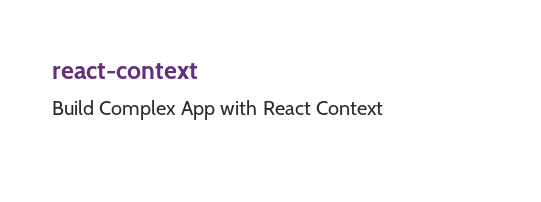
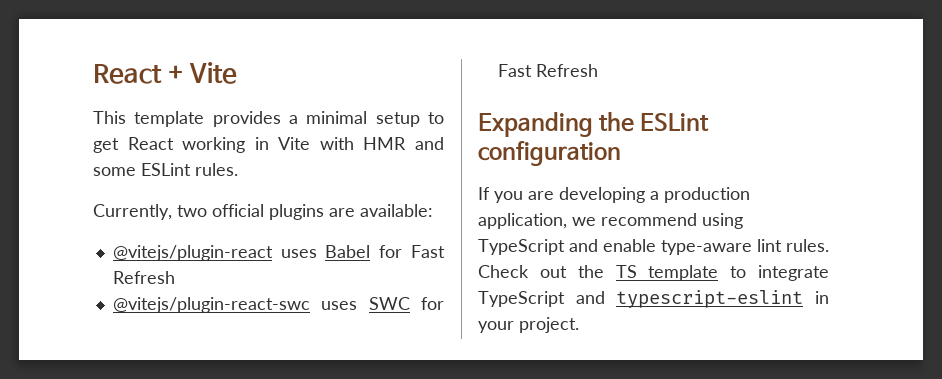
- react-context
- Build Complex App with React Context
+ React + Vite
+ This template provides a minimal setup to get React working in Vite with HMR and some ESLint rules.
+ Currently, two official plugins are available:
+ @vitejs/plugin-react uses Babel for Fast Refresh
+ @vitejs/plugin-react-swc uses SWC for Fast Refresh
+ Expanding the ESLint configuration
+ If you are developing a production application, we recommend using TypeScript and enable type-aware lint rules. Check out the TS template to integrate TypeScript and typescript-eslint in your project.

